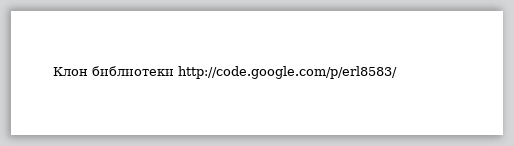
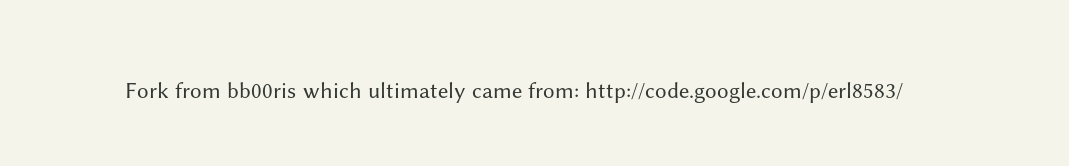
- Клон библиотеки http://code.google.com/p/erl8583/
+ Fork from bb00ris which ultimately came from: http://code.google.com/p/erl8583/

